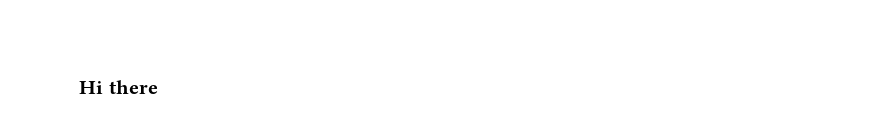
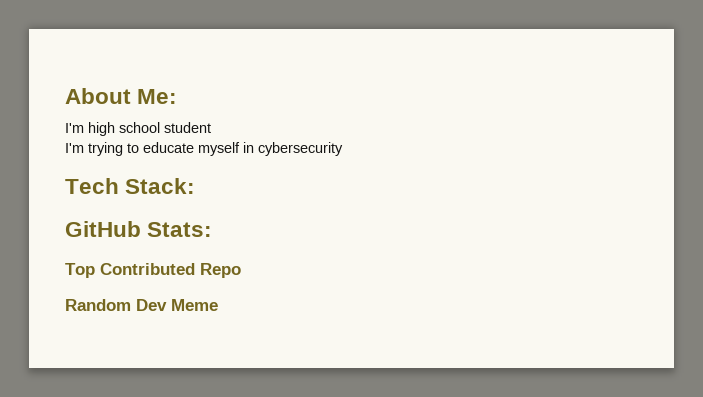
- Hi there
+ About Me:
+ I'm high school student
+ I'm trying to educate myself in cybersecurity
+ Tech Stack:
+ GitHub Stats:
+ Top Contributed Repo
+ Random Dev Meme

